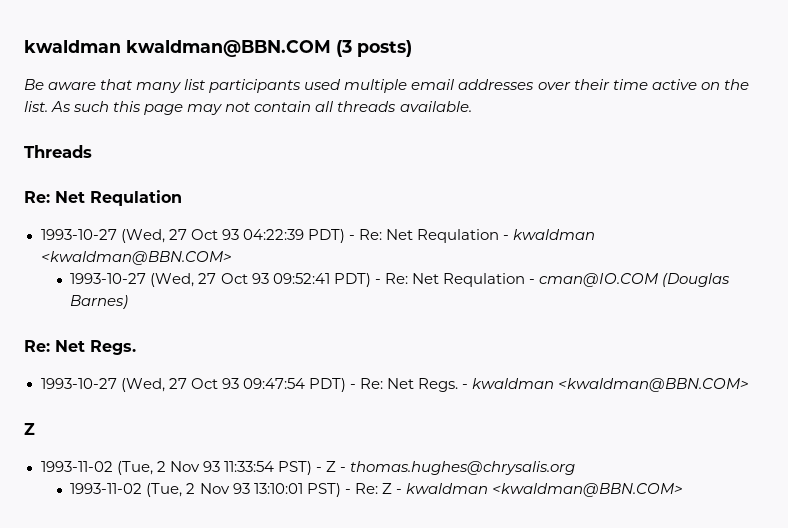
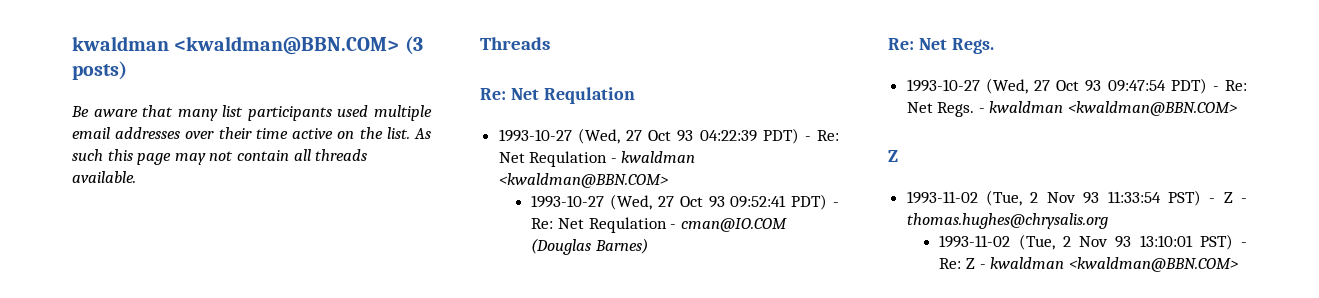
- kwaldman kwaldman@BBN.COM (3 posts)
+ kwaldman <kwaldman@BBN.COM> (3 posts)

